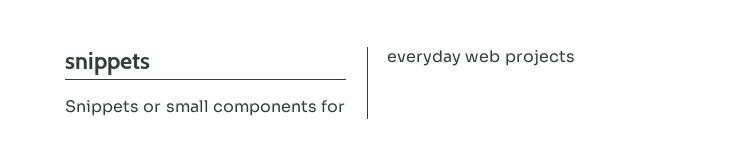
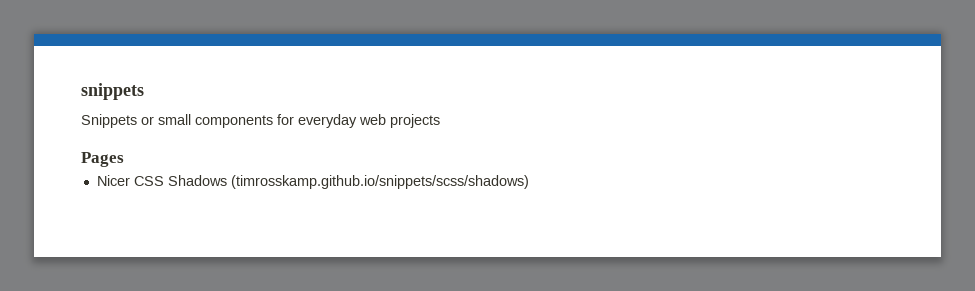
+ Pages
+ Nicer CSS Shadows (timrosskamp.github.io/snippets/scss/shadows)

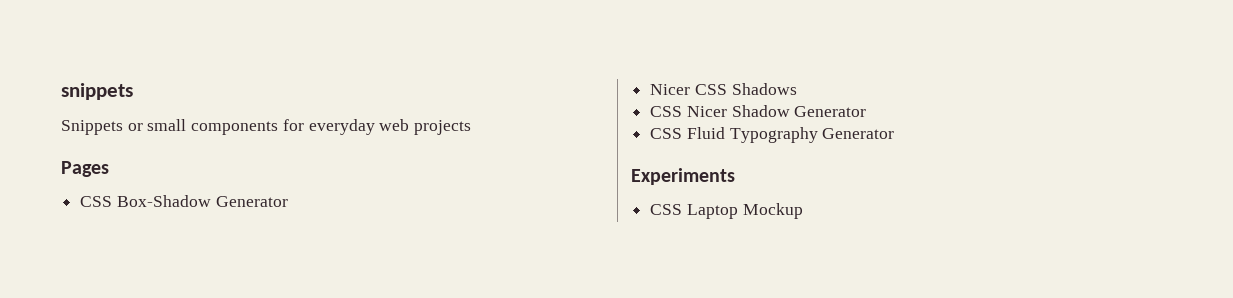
+ CSS Box-Shadow Generator
- Nicer CSS Shadows (timrosskamp.github.io/snippets/scss/shadows)
+ Nicer CSS Shadows
+ CSS Nicer Shadow Generator
+ CSS Fluid Typography Generator
+ Experiments
+ CSS Laptop Mockup

